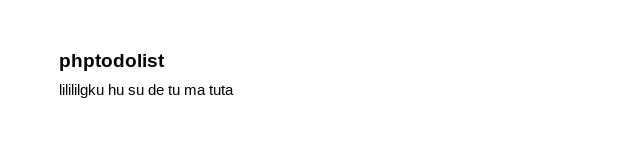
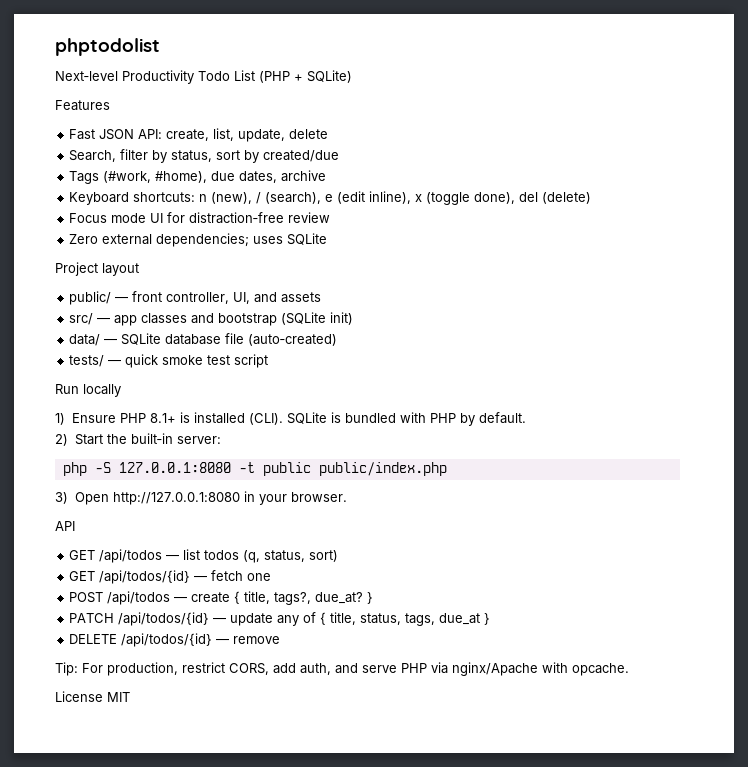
- lilililgku hu su de tu ma tuta
+ Next‑level Productivity Todo List (PHP + SQLite)
+ Features
+ Fast JSON API: create, list, update, delete
+ Search, filter by status, sort by created/due
+ Tags (#work, #home), due dates, archive
+ Keyboard shortcuts: n (new), / (search), e (edit inline), x (toggle done), del (delete)
+ Focus mode UI for distraction‑free review
+ Zero external dependencies; uses SQLite
+ Project layout
+ public/ — front controller, UI, and assets
+ src/ — app classes and bootstrap (SQLite init)
+ data/ — SQLite database file (auto‑created)
+ tests/ — quick smoke test script
+ Run locally
+ 1) Ensure PHP 8.1+ is installed (CLI). SQLite is bundled with PHP by default.
+ 2) Start the built‑in server:
+ php -S 127.0.0.1:8080 -t public public/index.php
+ 3) Open http://127.0.0.1:8080 in your browser.
+ API
+ GET /api/todos — list todos (q, status, sort)
+ GET /api/todos/{id} — fetch one
+ POST /api/todos — create { title, tags?, due_at? }
+ PATCH /api/todos/{id} — update any of { title, status, tags, due_at }
+ DELETE /api/todos/{id} — remove
+ Tip: For production, restrict CORS, add auth, and serve PHP via nginx/Apache with opcache.
+ License MIT

